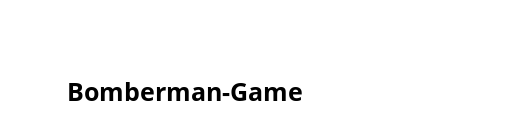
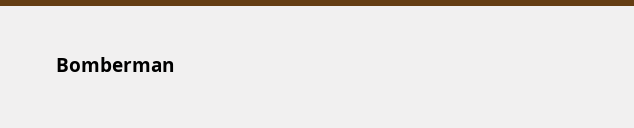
- Bomberman-Game
+ Bomberman

